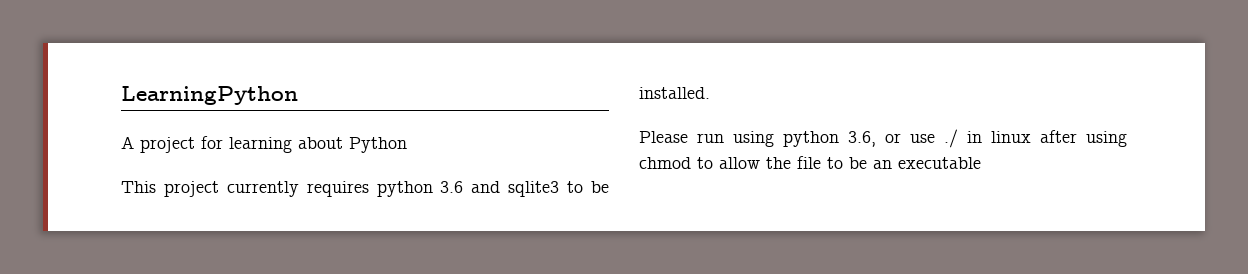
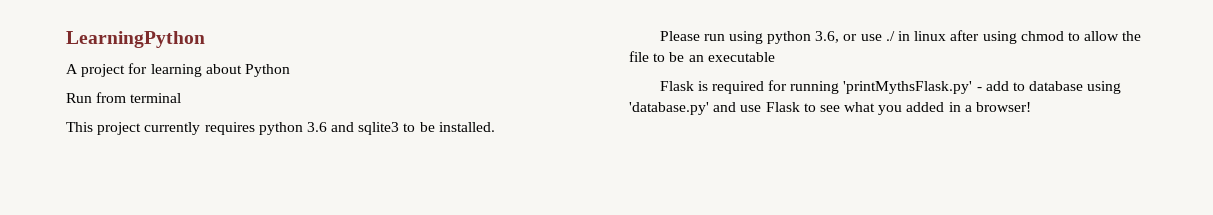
+ Run from terminal
+ Flask is required for running 'printMythsFlask.py' - add to database using 'database.py' and use Flask to see what you added in a browser!

